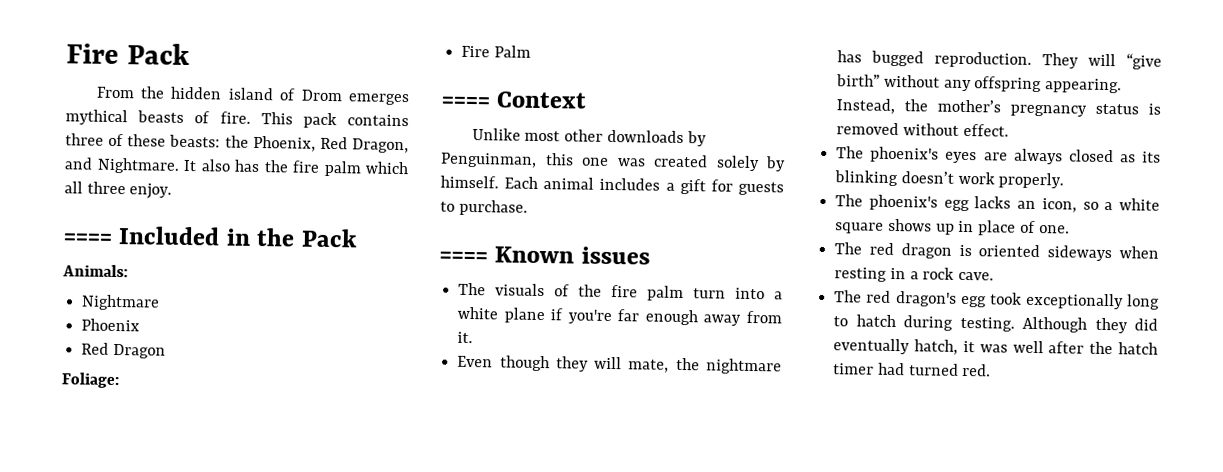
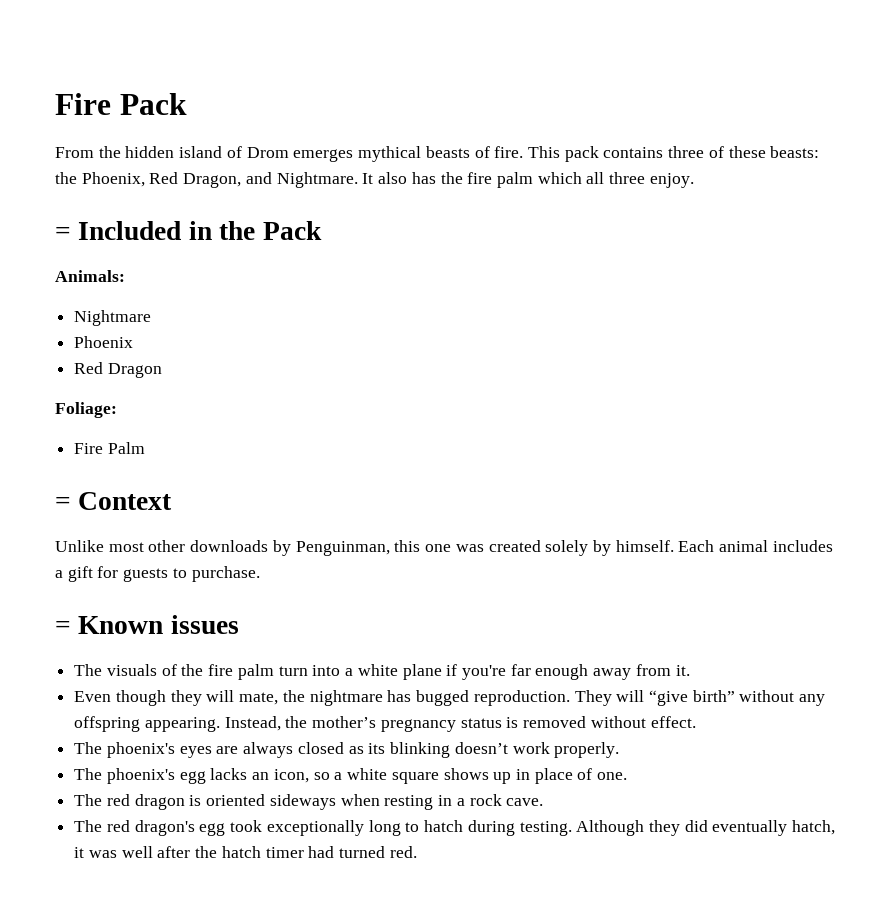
- ==== Included in the Pack
+ = Included in the Pack
- ==== Context
+ = Context
- ==== Known issues
+ = Known issues

